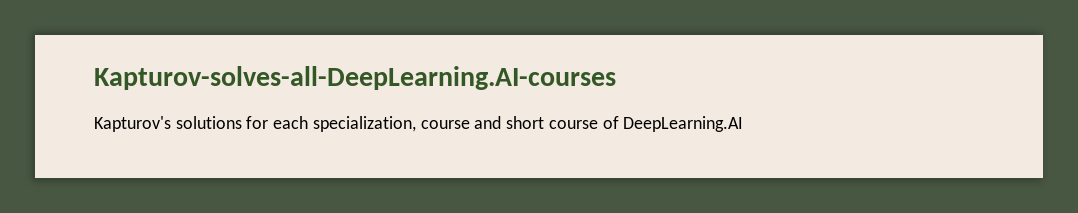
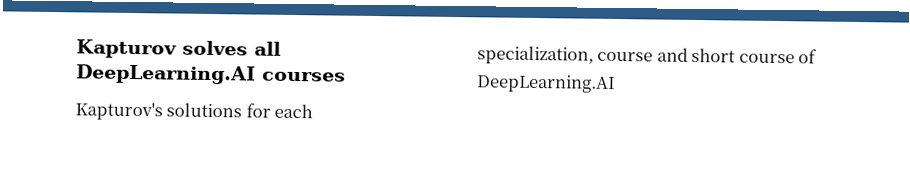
- Kapturov-solves-all-DeepLearning.AI-courses
+ Kapturov solves all DeepLearning.AI courses

